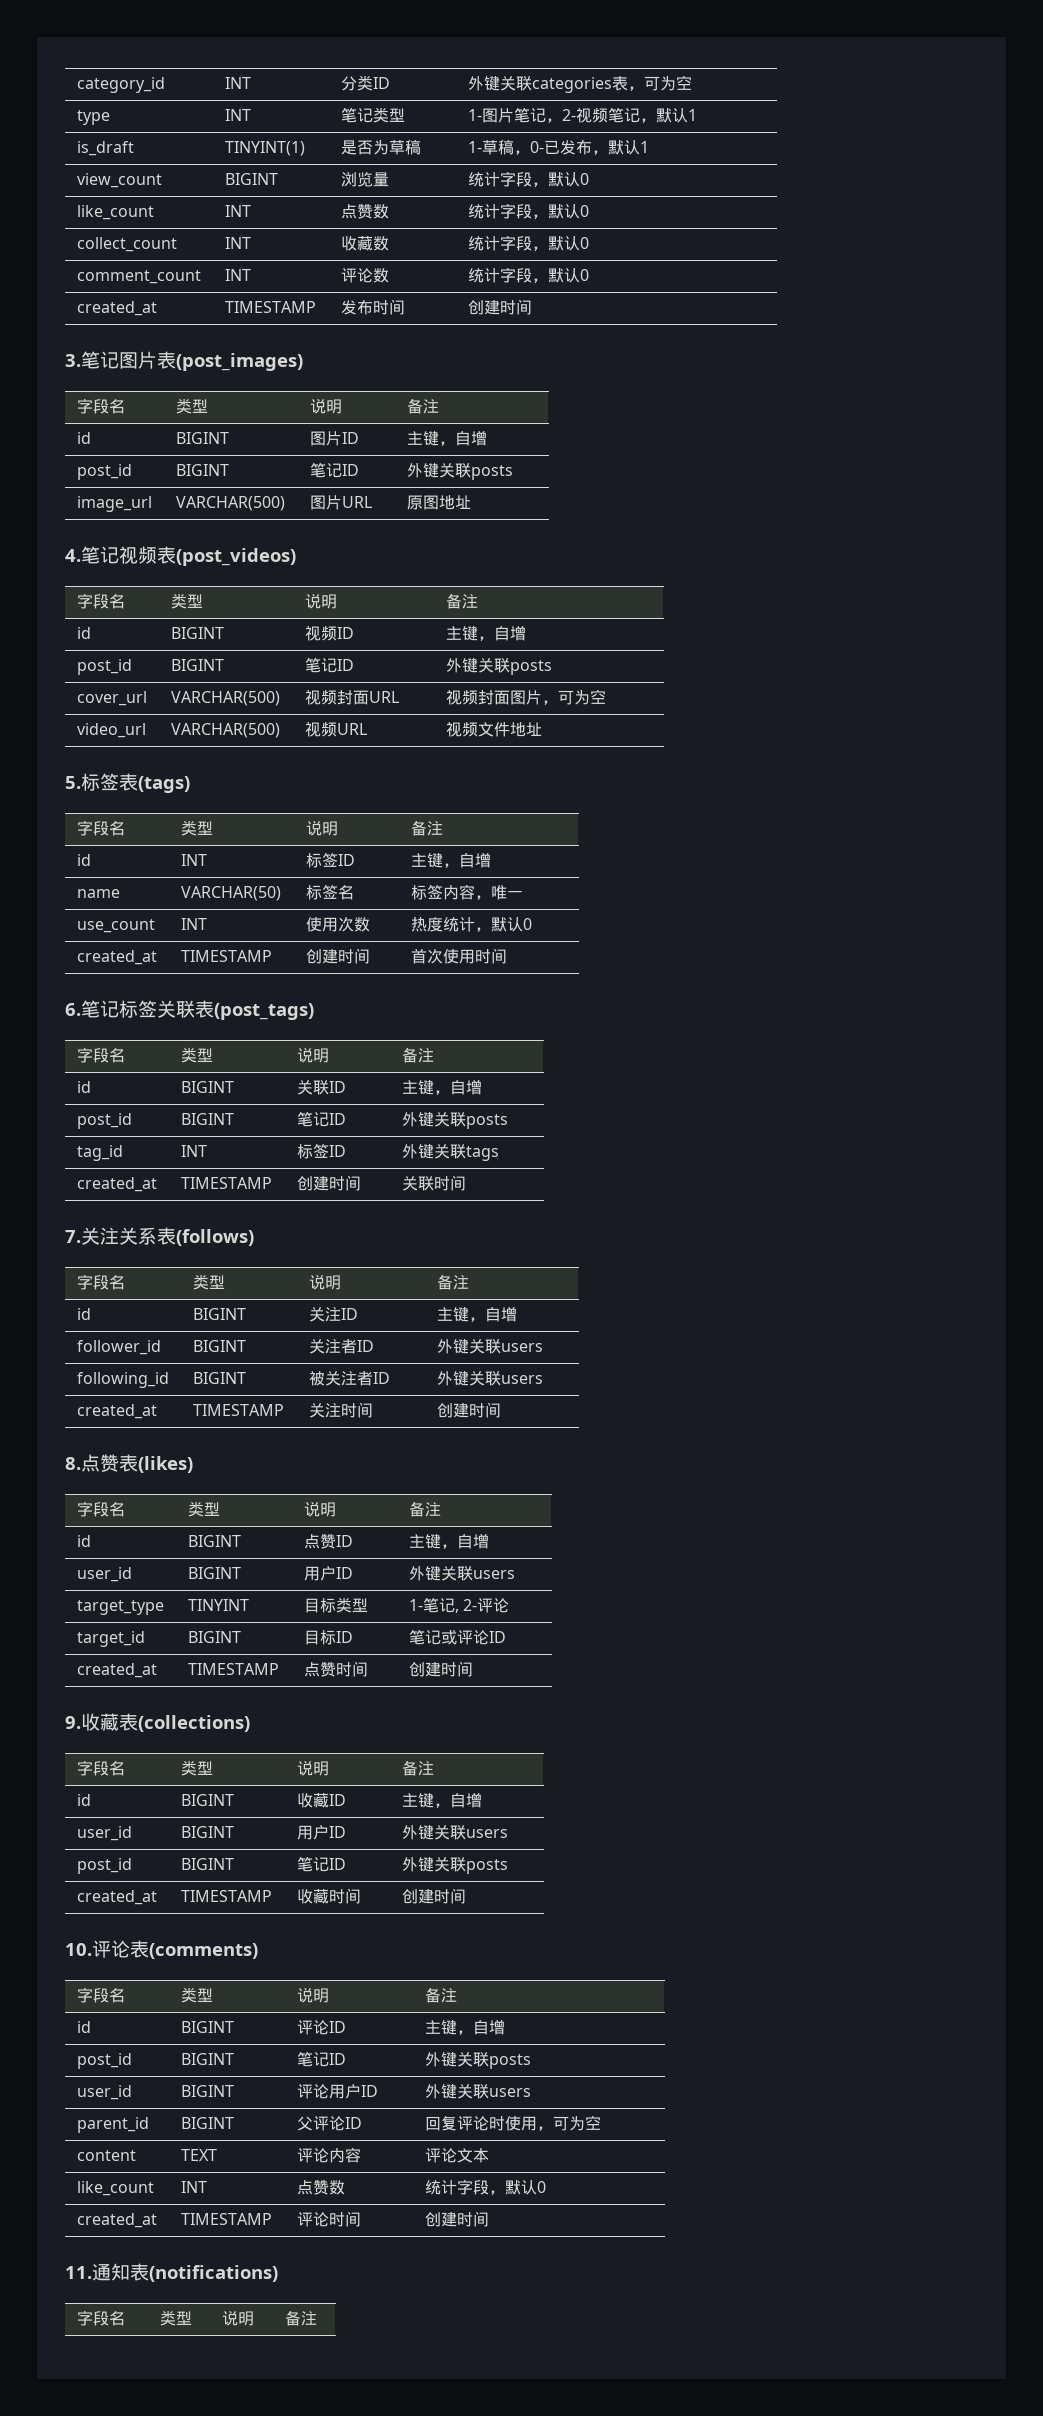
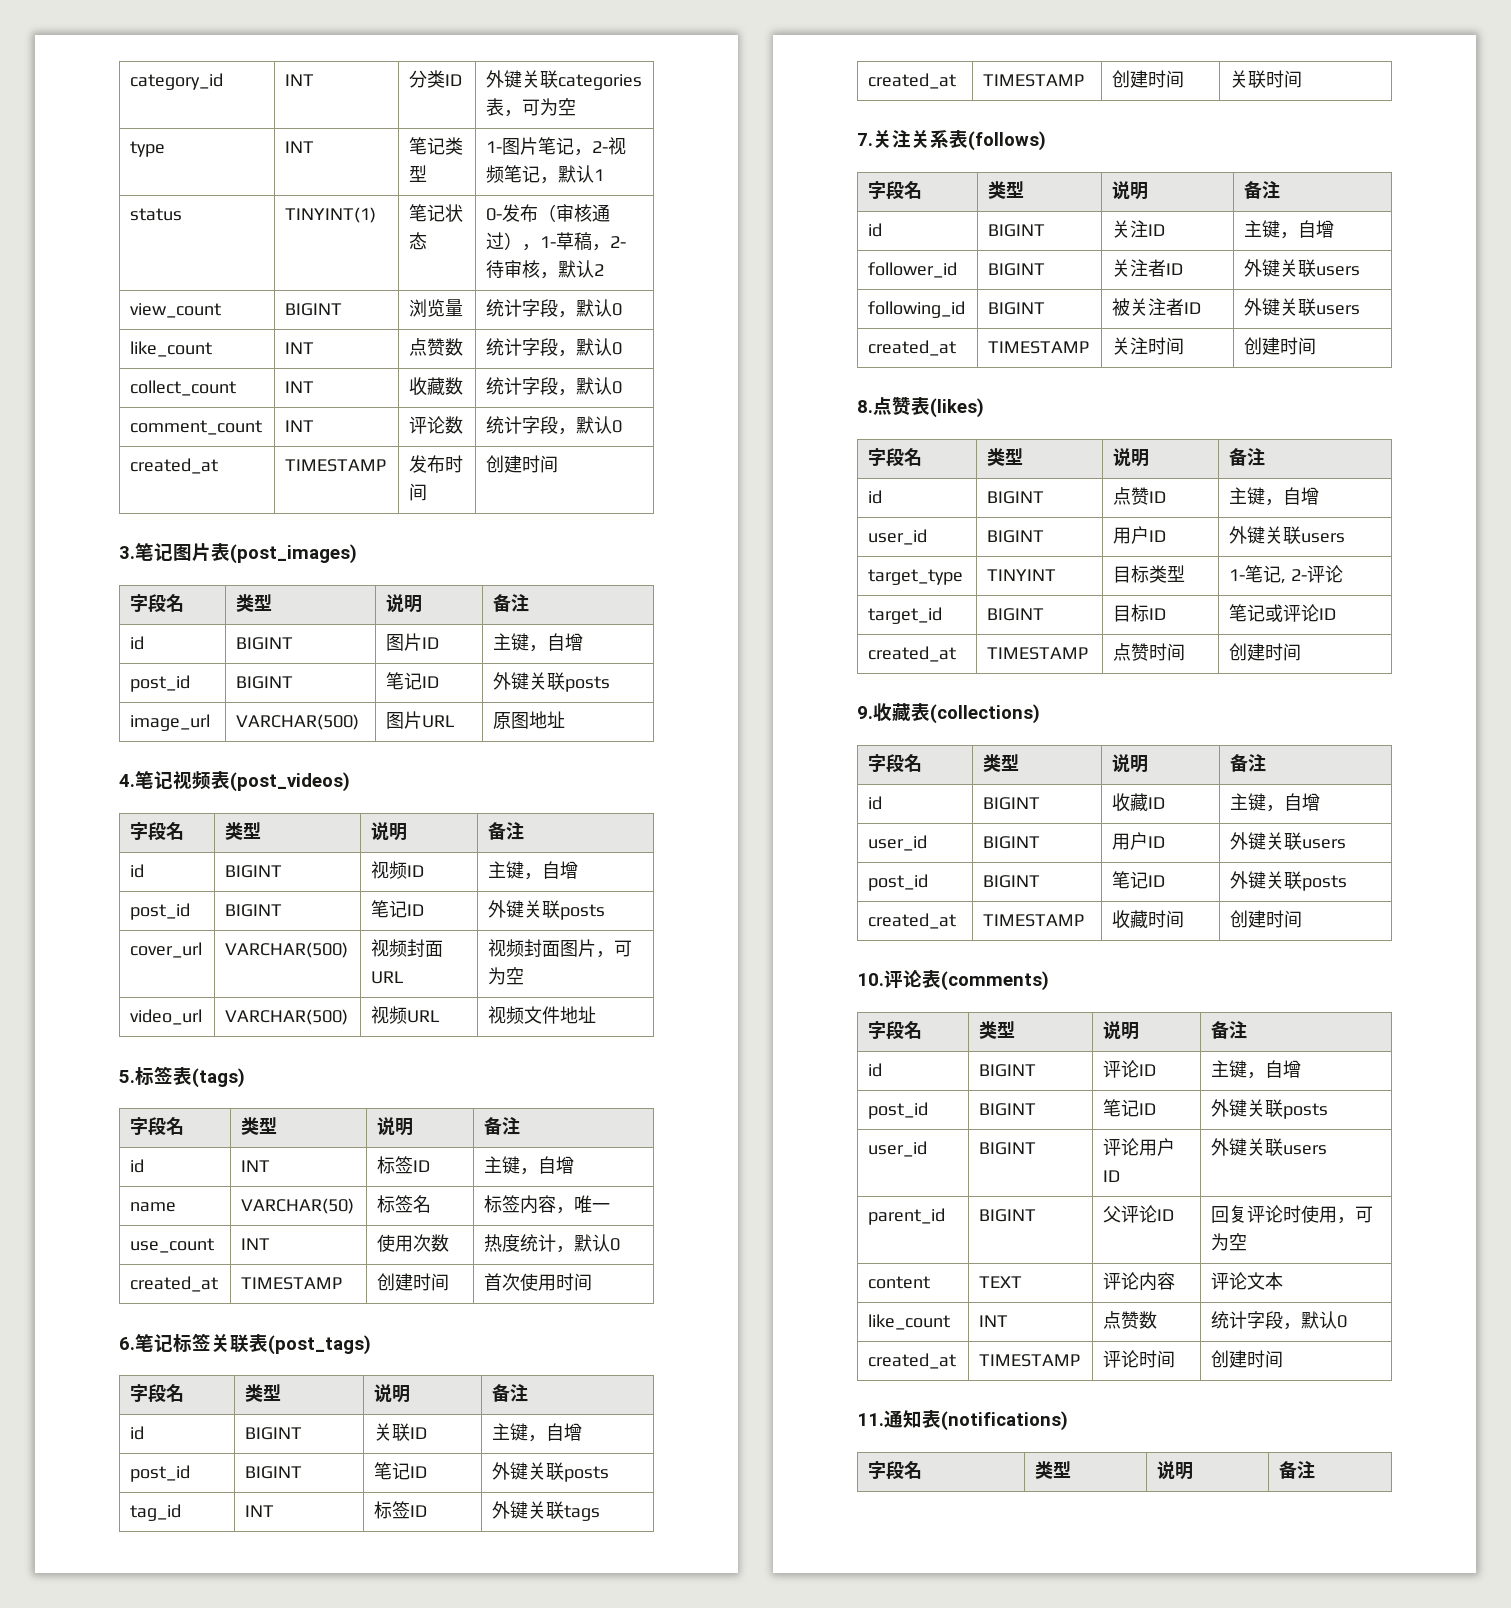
- is_draft | TINYINT(1) | 是否为草稿 | 1-草稿，0-已发布，默认1
+ status | TINYINT(1) | 笔记状态 | 0-发布（审核通过），1-草稿，2-待审核，默认2

